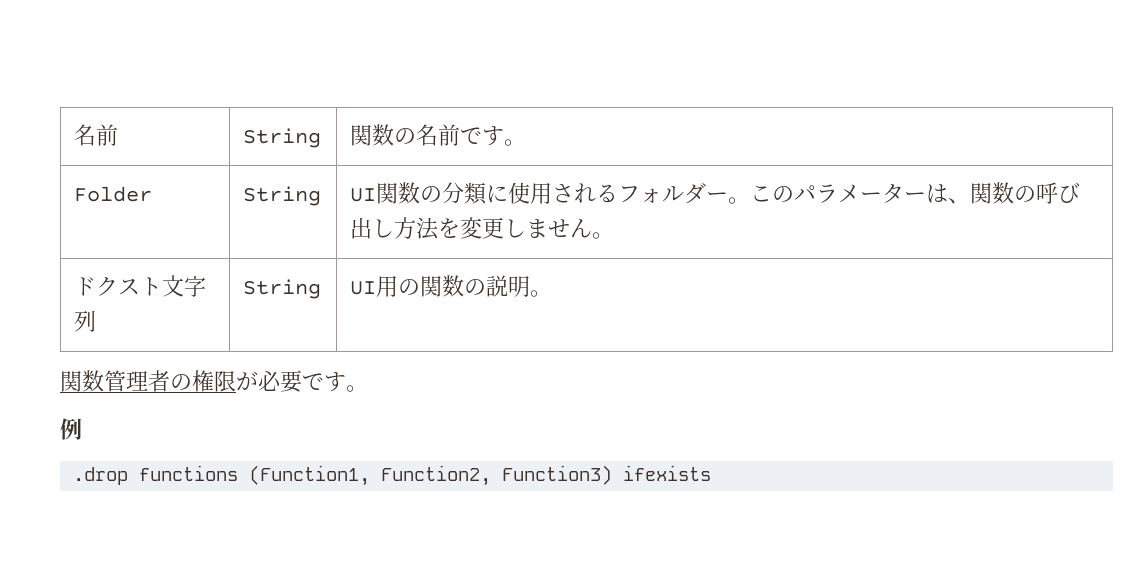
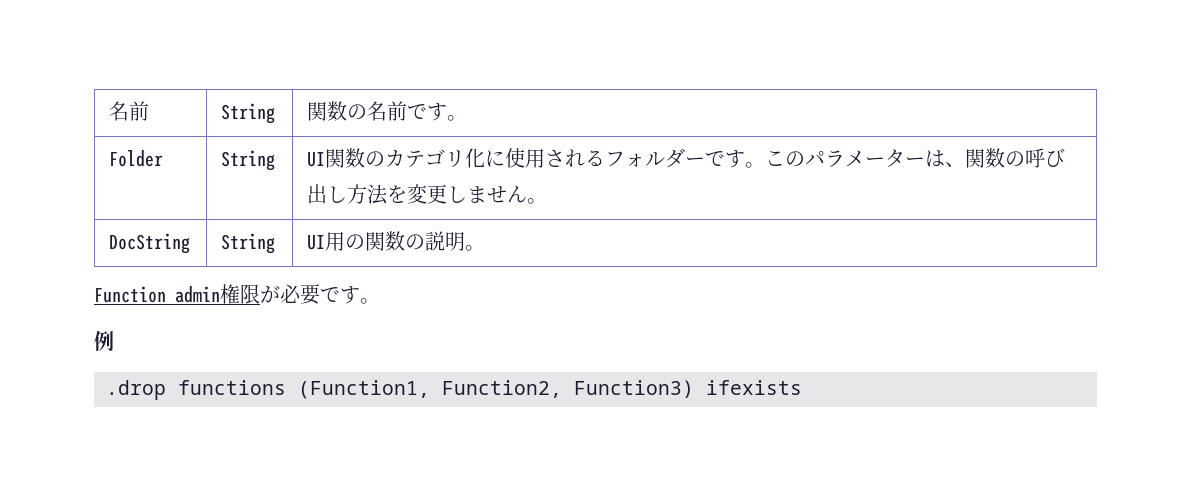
- Folder | String | UI関数の分類に使用されるフォルダー。このパラメーターは、関数の呼び出し方法を変更しません。
+ Folder | String | UI関数のカテゴリ化に使用されるフォルダーです。このパラメーターは、関数の呼び出し方法を変更しません。
- ドクスト文字列 | String | UI用の関数の説明。
+ DocString | String | UI用の関数の説明。
- 関数管理者の権限が必要です。
+ Function admin権限が必要です。

